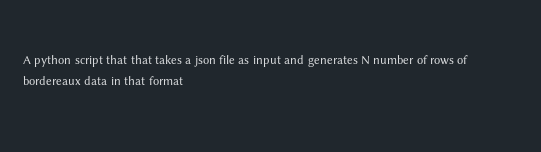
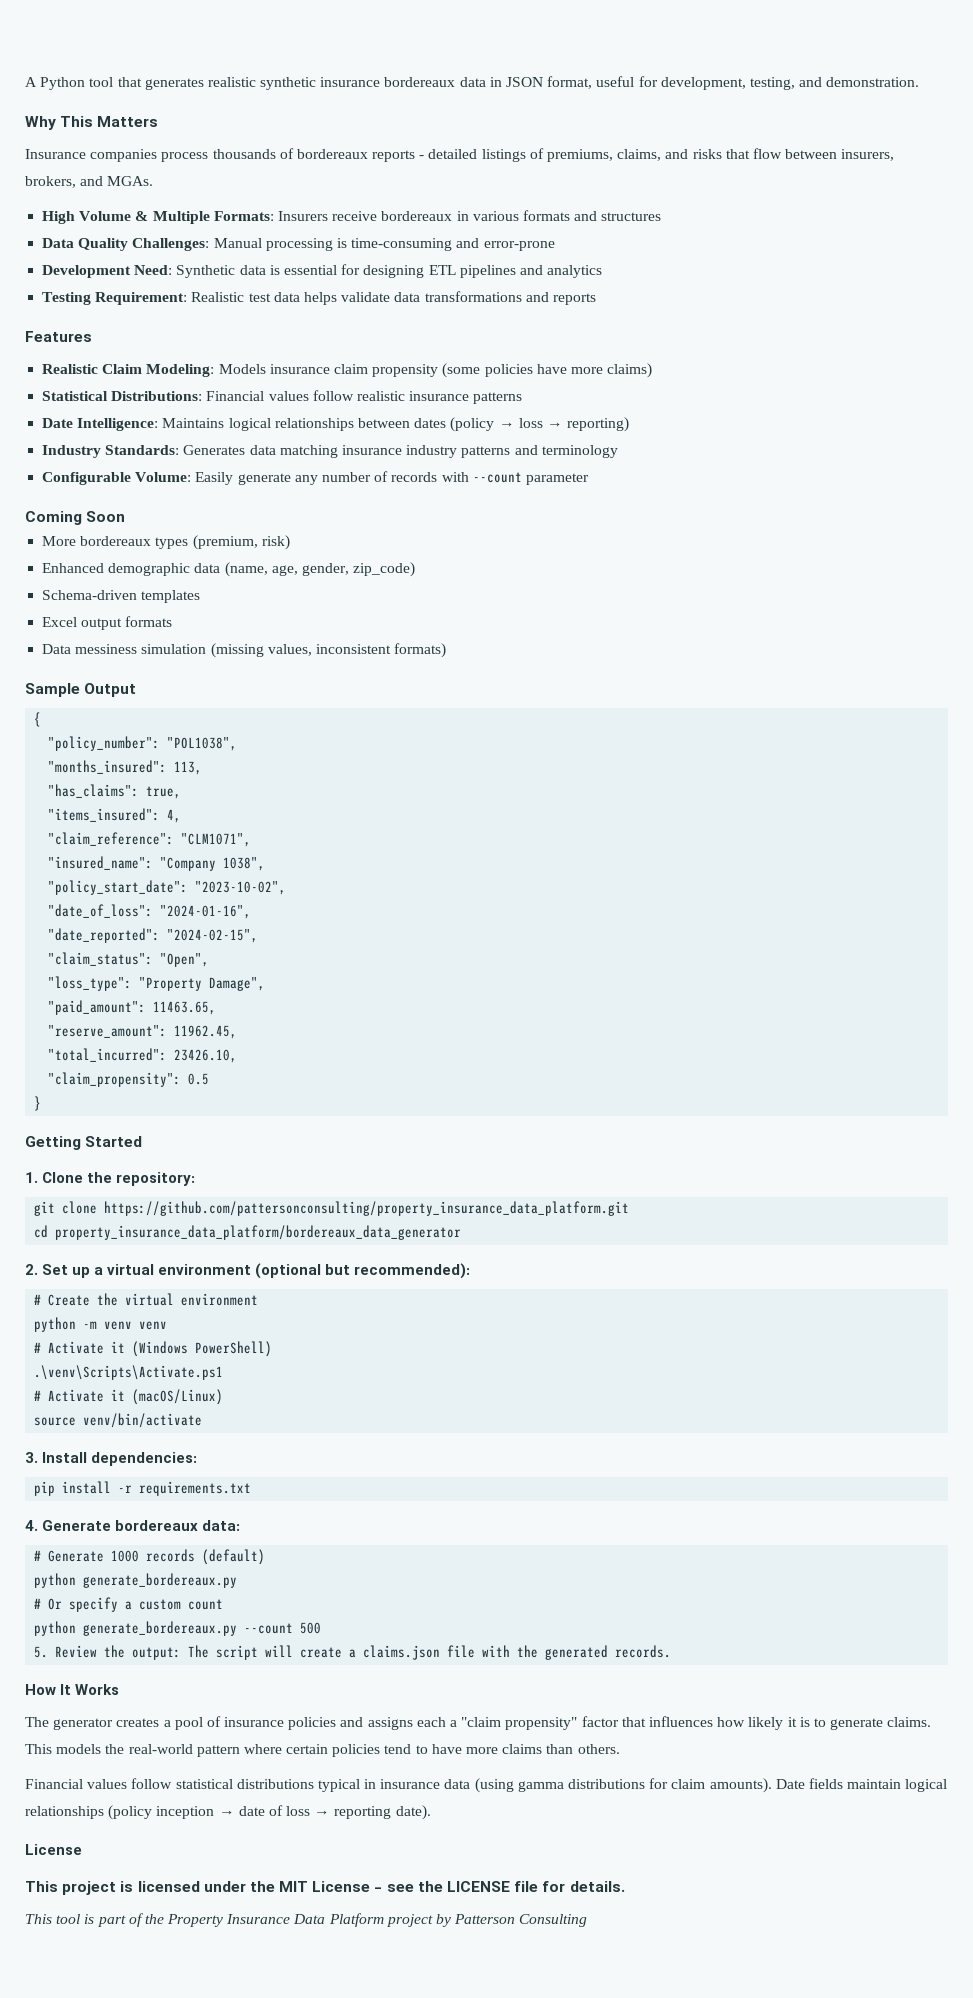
- A python script that that takes a json file as input and generates N number of rows of bordereaux data in that format
+ A Python tool that generates realistic synthetic insurance bordereaux data in JSON format, useful for development, testing, and demonstration.
+ Why This Matters
+ Insurance companies process thousands of bordereaux reports - detailed listings of premiums, claims, and risks that flow between insurers, brokers, and MGAs.
+ High Volume & Multiple Formats: Insurers receive bordereaux in various formats and structures
+ Data Quality Challenges: Manual processing is time-consuming and error-prone
+ Development Need: Synthetic data is essential for designing ETL pipelines and analytics
+ Testing Requirement: Realistic test data helps validate data transformations and reports
+ Features
+ Realistic Claim Modeling: Models insurance claim propensity (some policies have more claims)
+ Statistical Distributions: Financial values follow realistic insurance patterns
+ Date Intelligence: Maintains logical relationships between dates (policy → loss → reporting)
+ Industry Standards: Generates data matching insurance industry patterns and terminology
+ Configurable Volume: Easily generate any number of records with --count parameter
+ Coming Soon
+ More bordereaux types (premium, risk)
+ Enhanced demographic data (name, age, gender, zip_code)
+ Schema-driven templates
+ Excel output formats
+ Data messiness simulation (missing values, inconsistent formats)
+ Sample Output
+ {
+ "policy_number": "POL1038",
+ "months_insured": 113,
+ "has_claims": true,
+ "items_insured": 4,
+ "claim_reference": "CLM1071",
+ "insured_name": "Company 1038",
+ "policy_start_date": "2023-10-02",
+ "date_of_loss": "2024-01-16",
+ "date_reported": "2024-02-15",
+ "claim_status": "Open",
+ "loss_type": "Property Damage",
+ "paid_amount": 11463.65,
+ "reserve_amount": 11962.45,
+ "total_incurred": 23426.10,
+ "claim_propensity": 0.5
+ }
+ Getting Started
+ 1. Clone the repository:
+ git clone https://github.com/pattersonconsulting/property_insurance_data_platform.git
+ cd property_insurance_data_platform/bordereaux_data_generator
+ 2. Set up a virtual environment (optional but recommended):
+ # Create the virtual environment
+ python -m venv venv
+ # Activate it (Windows PowerShell)
+ .\venv\Scripts\Activate.ps1
+ # Activate it (macOS/Linux)
+ source venv/bin/activate
+ 3. Install dependencies:
+ pip install -r requirements.txt
+ 4. Generate bordereaux data:
+ # Generate 1000 records (default)
+ python generate_bordereaux.py
+ # Or specify a custom count
+ python generate_bordereaux.py --count 500
+ 5. Review the output: The script will create a claims.json file with the generated records.
+ How It Works
+ The generator creates a pool of insurance policies and assigns each a "claim propensity" factor that influences how likely it is to generate claims. This models the real-world pattern where certain policies tend to have more claims than others.
+ Financial values follow statistical distributions typical in insurance data (using gamma distributions for claim amounts). Date fields maintain logical relationships (policy inception → date of loss → reporting date).
+ License
+ This project is licensed under the MIT License - see the LICENSE file for details.
+ This tool is part of the Property Insurance Data Platform project by Patterson Consulting

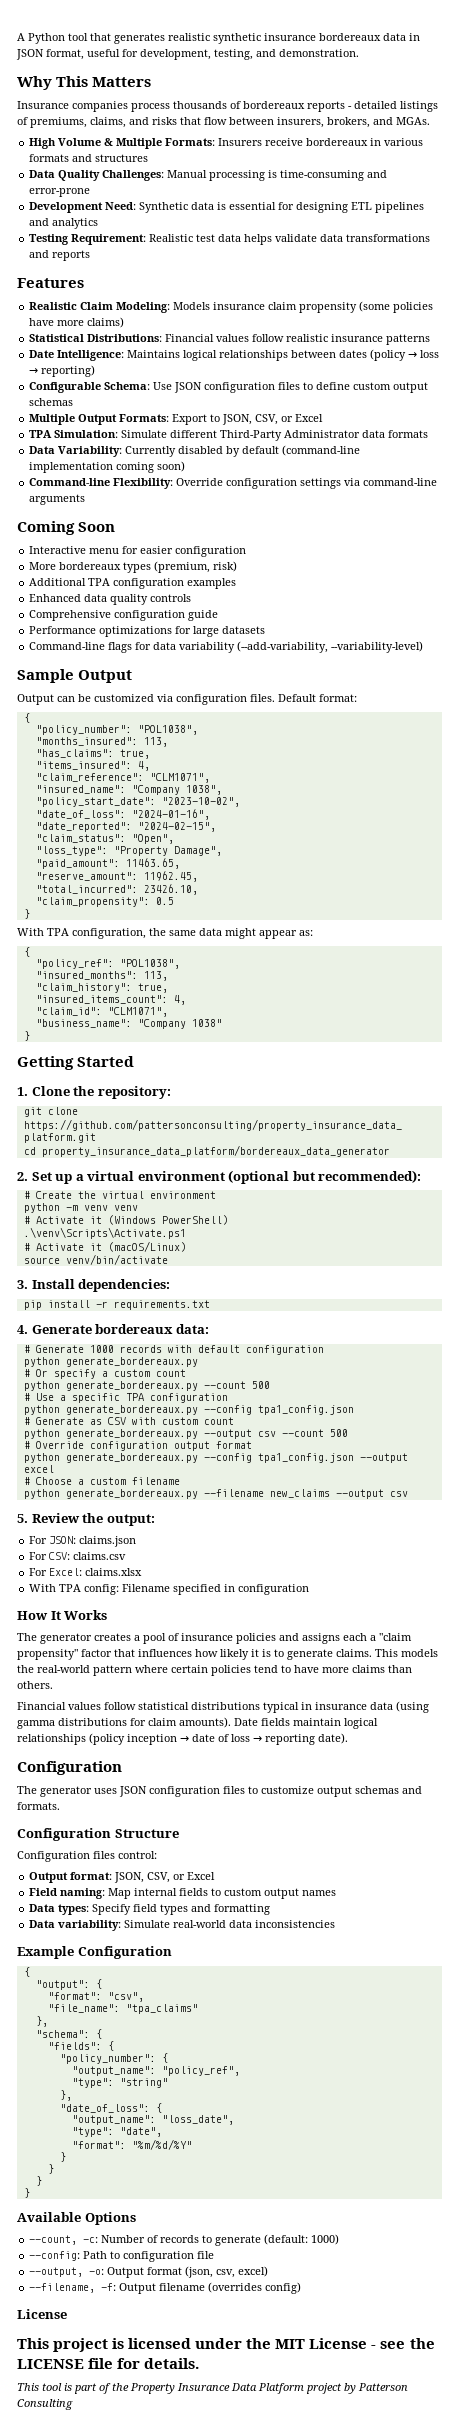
- Industry Standards: Generates data matching insurance industry patterns and terminology
- Configurable Volume: Easily generate any number of records with --count parameter
+ Configurable Schema: Use JSON configuration files to define custom output schemas
+ Multiple Output Formats: Export to JSON, CSV, or Excel
+ TPA Simulation: Simulate different Third-Party Administrator data formats
+ Data Variability: Currently disabled by default (command-line implementation coming soon)
+ Command-line Flexibility: Override configuration settings via command-line arguments
  Coming Soon
+ Interactive menu for easier configuration
- Enhanced demographic data (name, age, gender, zip_code)
- Schema-driven templates
- Excel output formats
- Data messiness simulation (missing values, inconsistent formats)
+ Additional TPA configuration examples
+ Enhanced data quality controls
+ Comprehensive configuration guide
+ Performance optimizations for large datasets
+ Command-line flags for data variability (--add-variability, --variability-level)
  Sample Output
+ Output can be customized via configuration files. Default format:
+ With TPA configuration, the same data might appear as:
+ {
+ "policy_ref": "POL1038",
+ "insured_months": 113,
+ "claim_history": true,
+ "insured_items_count": 4,
+ "claim_id": "CLM1071",
+ "business_name": "Company 1038"
+ }
- # Generate 1000 records (default)
+ # Generate 1000 records with default configuration
- 5. Review the output: The script will create a claims.json file with the generated records.
+ # Use a specific TPA configuration
+ python generate_bordereaux.py --config tpa1_config.json
+ # Generate as CSV with custom count
+ python generate_bordereaux.py --output csv --count 500
+ # Override configuration output format
+ python generate_bordereaux.py --config tpa1_config.json --output excel
+ # Choose a custom filename
+ python generate_bordereaux.py --filename new_claims --output csv
+ 5. Review the output:
+ For JSON: claims.json
+ For CSV: claims.csv
+ For Excel: claims.xlsx
+ With TPA config: Filename specified in configuration
  Date fields maintain logical relationships (policy inception → date of loss → reporting date).
+ Configuration
+ The generator uses JSON configuration files to customize output schemas and formats.
+ Configuration Structure
+ Configuration files control:
+ Output format: JSON, CSV, or Excel
+ Field naming: Map internal fields to custom output names
+ Data types: Specify field types and formatting
+ Data variability: Simulate real-world data inconsistencies
+ Example Configuration
+ {
+ "output": {
+ "format": "csv",
+ "file_name": "tpa_claims"
+ },
+ "schema": {
+ "fields": {
+ "policy_number": {
+ "output_name": "policy_ref",
+ "type": "string"
+ },
+ "date_of_loss": {
+ "output_name": "loss_date",
+ "type": "date",
+ "format": "%m/%d/%Y"
+ }
+ }
+ }
+ }
+ Available Options
+ --count, -c: Number of records to generate (default: 1000)
+ --config: Path to configuration file
+ --output, -o: Output format (json, csv, excel)
+ --filename, -f: Output filename (overrides config)

